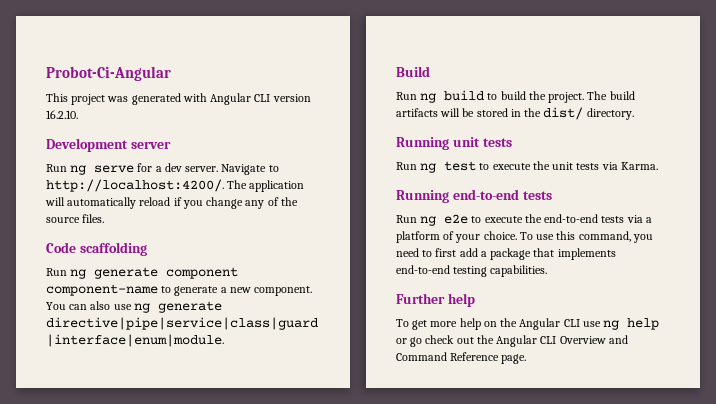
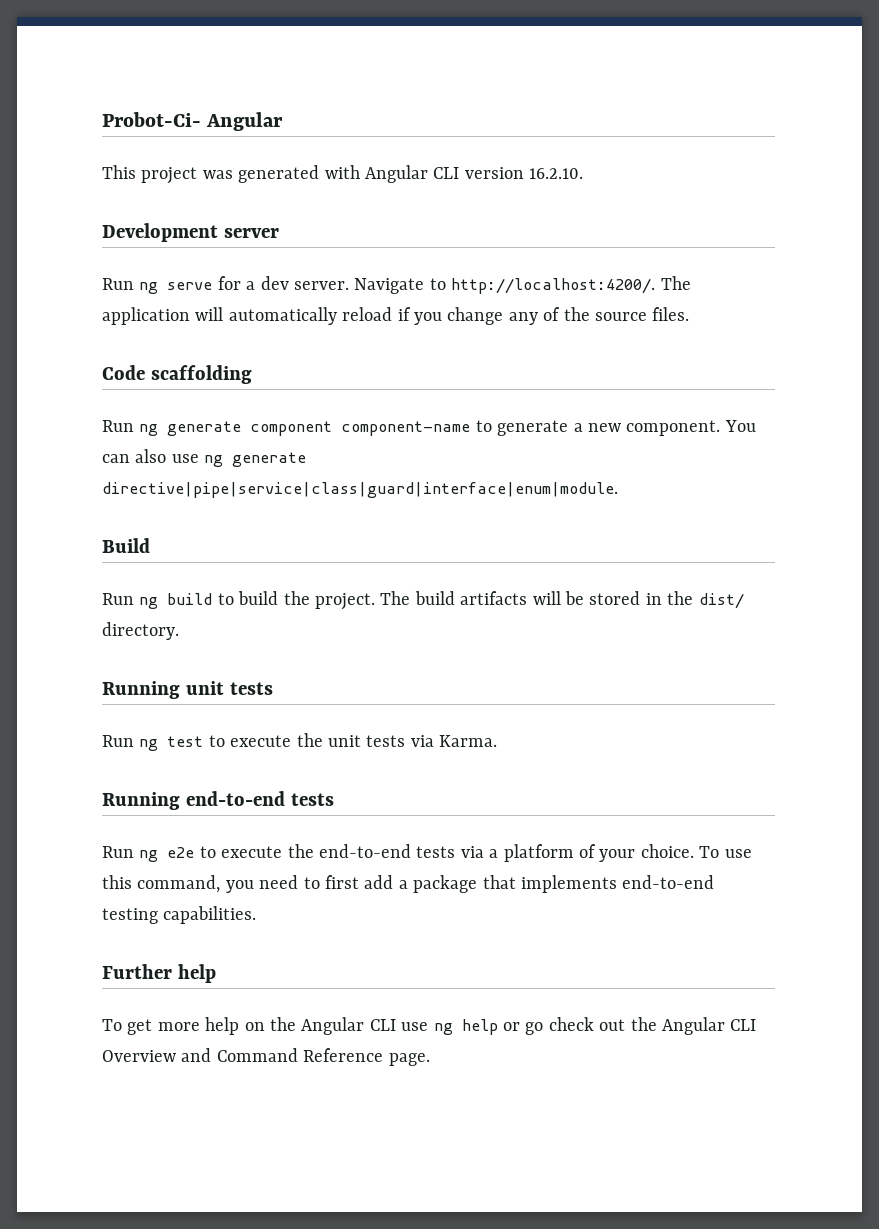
- Probot-Ci-Angular
+ Probot-Ci- Angular

